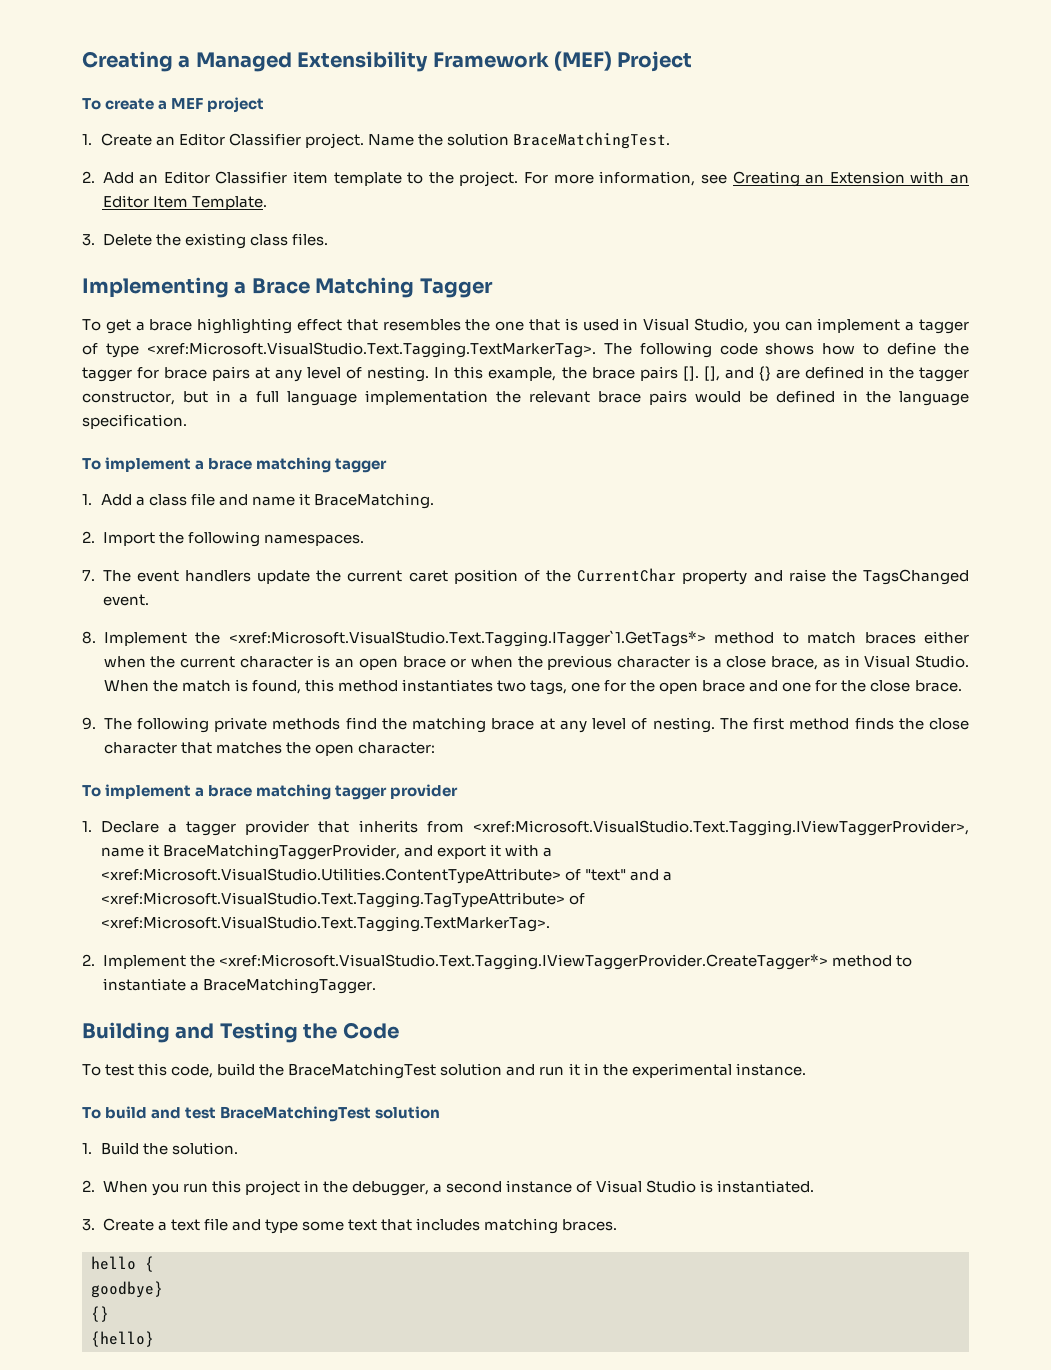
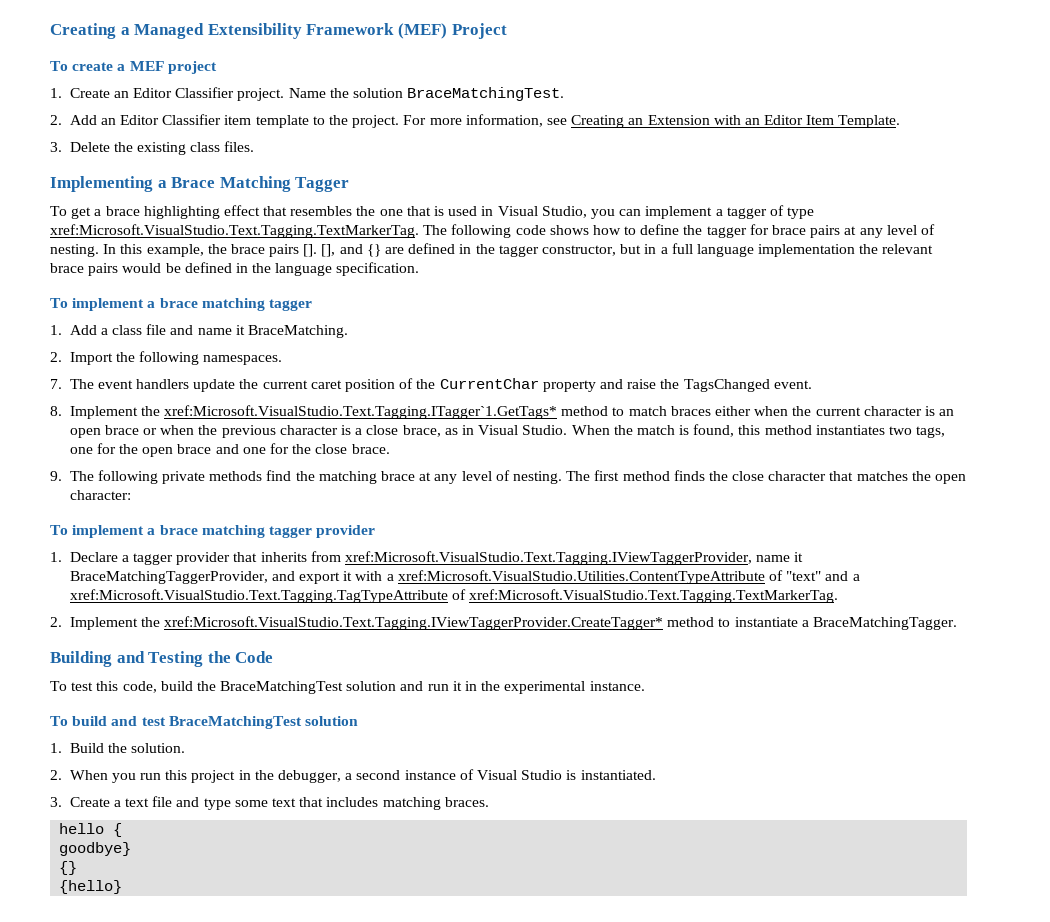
- To get a brace highlighting effect that resembles the one that is used in Visual Studio, you can implement a tagger of type <xref:Microsoft.VisualStudio.Text.Tagging.TextMarkerTag>. The following code shows how to define the tagger for brace pairs at any level of nesting.
+ To get a brace highlighting effect that resembles the one that is used in Visual Studio, you can implement a tagger of type xref:Microsoft.VisualStudio.Text.Tagging.TextMarkerTag. The following code shows how to define the tagger for brace pairs at any level of nesting.
- 8. Implement the <xref:Microsoft.VisualStudio.Text.Tagging.ITagger`1.GetTags*> method to match braces either when the current character is an open brace or when the previous character is a close brace, as in Visual Studio.
+ 8. Implement the xref:Microsoft.VisualStudio.Text.Tagging.ITagger`1.GetTags* method to match braces either when the current character is an open brace or when the previous character is a close brace, as in Visual Studio.
- 1. Declare a tagger provider that inherits from <xref:Microsoft.VisualStudio.Text.Tagging.IViewTaggerProvider>, name it BraceMatchingTaggerProvider, and export it with a <xref:Microsoft.VisualStudio.Utilities.ContentTypeAttribute> of "text" and a <xref:Microsoft.VisualStudio.Text.Tagging.TagTypeAttribute> of <xref:Microsoft.VisualStudio.Text.Tagging.TextMarkerTag>.
+ 1. Declare a tagger provider that inherits from xref:Microsoft.VisualStudio.Text.Tagging.IViewTaggerProvider, name it BraceMatchingTaggerProvider, and export it with a xref:Microsoft.VisualStudio.Utilities.ContentTypeAttribute of "text" and a xref:Microsoft.VisualStudio.Text.Tagging.TagTypeAttribute of xref:Microsoft.VisualStudio.Text.Tagging.TextMarkerTag.
- 2. Implement the <xref:Microsoft.VisualStudio.Text.Tagging.IViewTaggerProvider.CreateTagger*> method to instantiate a BraceMatchingTagger.
+ 2. Implement the xref:Microsoft.VisualStudio.Text.Tagging.IViewTaggerProvider.CreateTagger* method to instantiate a BraceMatchingTagger.

